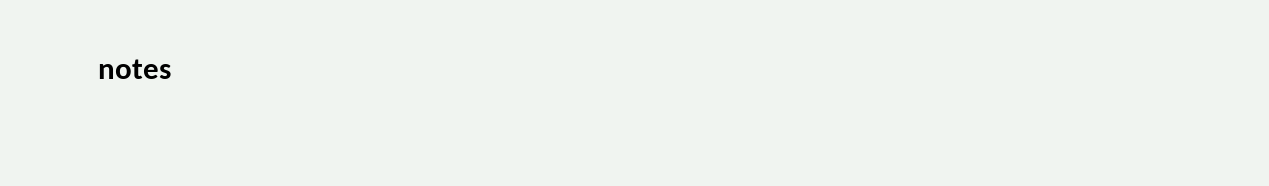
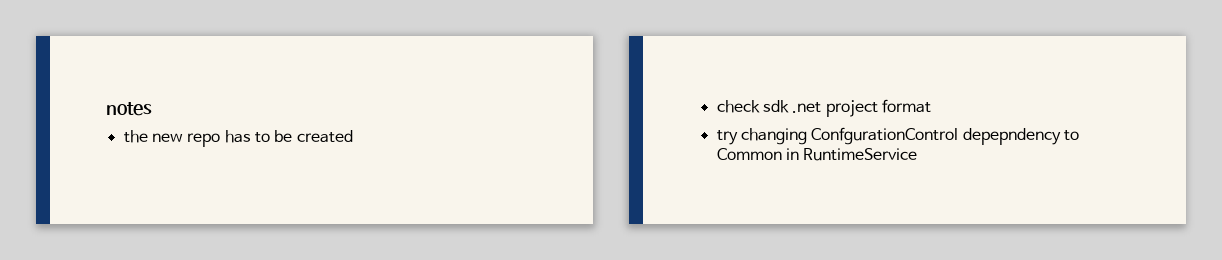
+ the new repo has to be created
+ check sdk .net project format
+ try changing ConfgurationControl depepndency to Common in RuntimeService

